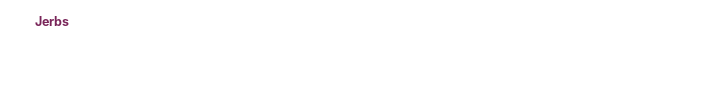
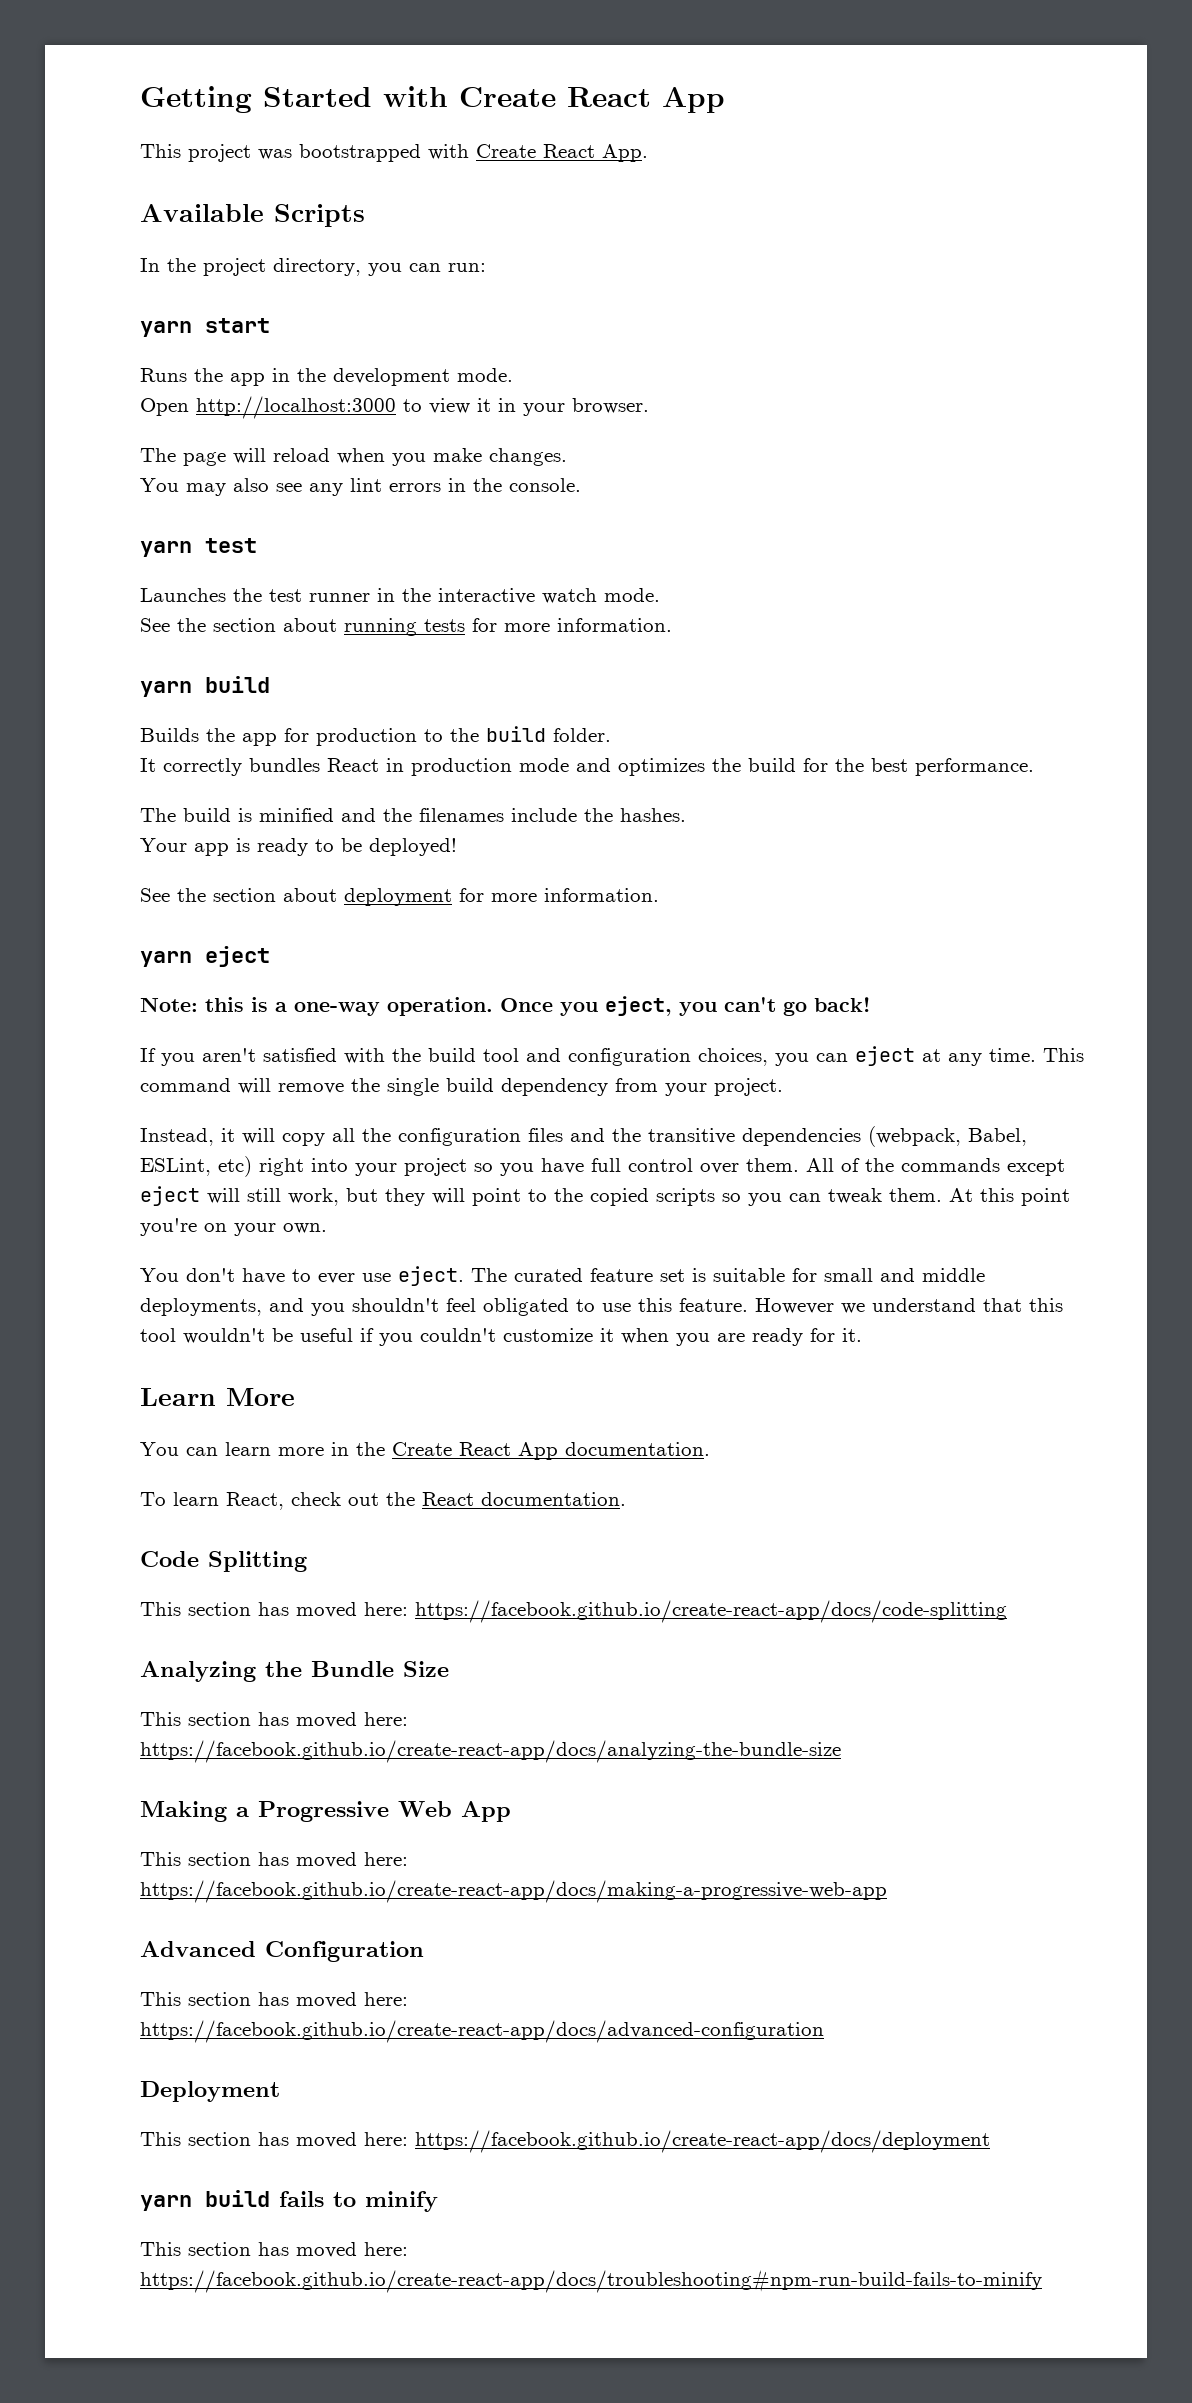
- Jerbs
+ Getting Started with Create React App
+ This project was bootstrapped with Create React App.
+ Available Scripts
+ In the project directory, you can run:
+ yarn start
+ Runs the app in the development mode.
+ Open http://localhost:3000 to view it in your browser.
+ The page will reload when you make changes.
+ You may also see any lint errors in the console.
+ yarn test
+ Launches the test runner in the interactive watch mode.
+ See the section about running tests for more information.
+ yarn build
+ Builds the app for production to the build folder.
+ It correctly bundles React in production mode and optimizes the build for the best performance.
+ The build is minified and the filenames include the hashes.
+ Your app is ready to be deployed!
+ See the section about deployment for more information.
+ yarn eject
+ Note: this is a one-way operation. Once you eject, you can't go back!
+ If you aren't satisfied with the build tool and configuration choices, you can eject at any time. This command will remove the single build dependency from your project.
+ Instead, it will copy all the configuration files and the transitive dependencies (webpack, Babel, ESLint, etc) right into your project so you have full control over them. All of the commands except eject will still work, but they will point to the copied scripts so you can tweak them. At this point you're on your own.
+ You don't have to ever use eject. The curated feature set is suitable for small and middle deployments, and you shouldn't feel obligated to use this feature. However we understand that this tool wouldn't be useful if you couldn't customize it when you are ready for it.
+ Learn More
+ You can learn more in the Create React App documentation.
+ To learn React, check out the React documentation.
+ Code Splitting
+ This section has moved here: https://facebook.github.io/create-react-app/docs/code-splitting
+ Analyzing the Bundle Size
+ This section has moved here: https://facebook.github.io/create-react-app/docs/analyzing-the-bundle-size
+ Making a Progressive Web App
+ This section has moved here: https://facebook.github.io/create-react-app/docs/making-a-progressive-web-app
+ Advanced Configuration
+ This section has moved here: https://facebook.github.io/create-react-app/docs/advanced-configuration
+ Deployment
+ This section has moved here: https://facebook.github.io/create-react-app/docs/deployment
+ yarn build fails to minify
+ This section has moved here: https://facebook.github.io/create-react-app/docs/troubleshooting#npm-run-build-fails-to-minify

